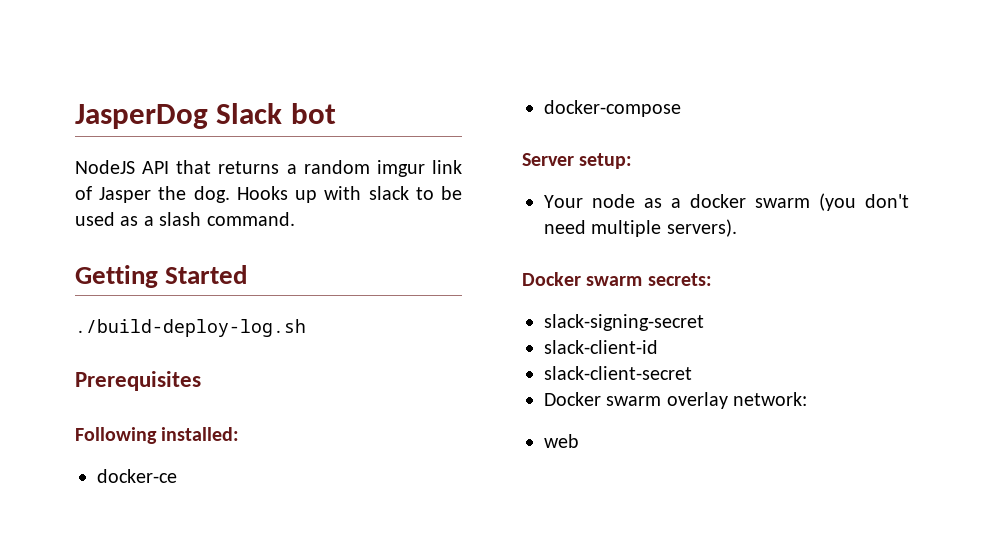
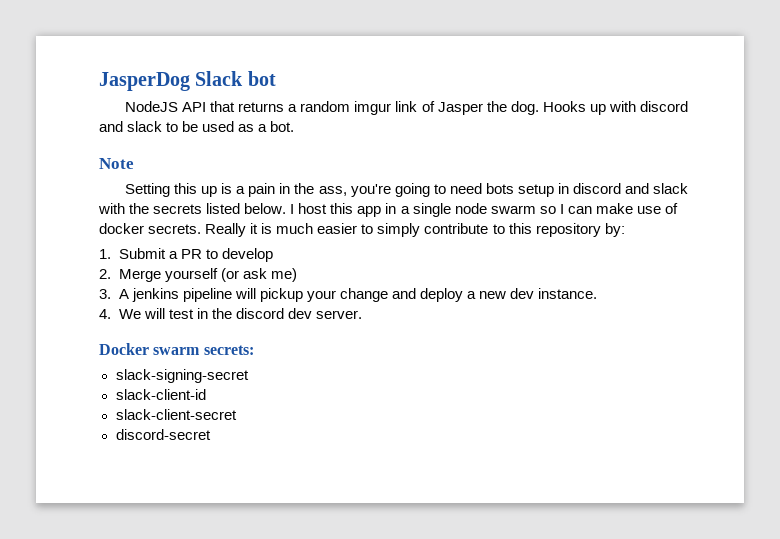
- Hooks up with slack to be used as a slash command.
- Getting Started
- ./build-deploy-log.sh
- Prerequisites
- Following installed:
- docker-ce
- docker-compose
- Server setup:
- Your node as a docker swarm (you don't need multiple servers).
+ Hooks up with discord and slack to be used as a bot.
+ Note
+ Setting this up is a pain in the ass, you're going to need bots setup in discord and slack with the secrets listed below. I host this app in a single node swarm so I can make use of docker secrets. Really it is much easier to simply contribute to this repository by:
+ 1. Submit a PR to develop
+ 2. Merge yourself (or ask me)
+ 3. A jenkins pipeline will pickup your change and deploy a new dev instance.
+ 4. We will test in the discord dev server.
- Docker swarm overlay network:
- web
+ discord-secret

